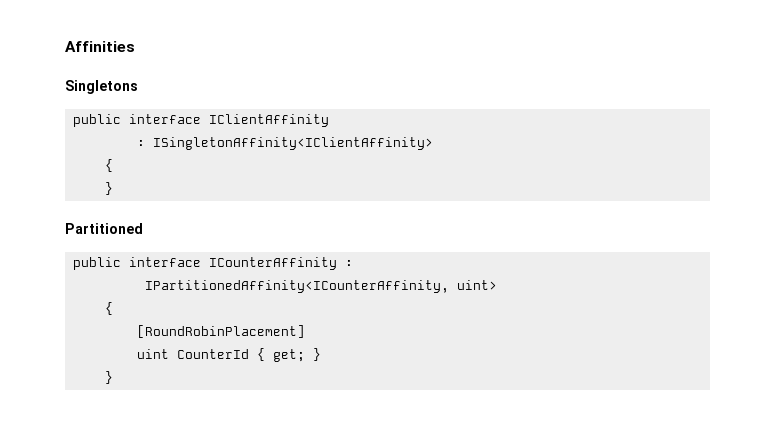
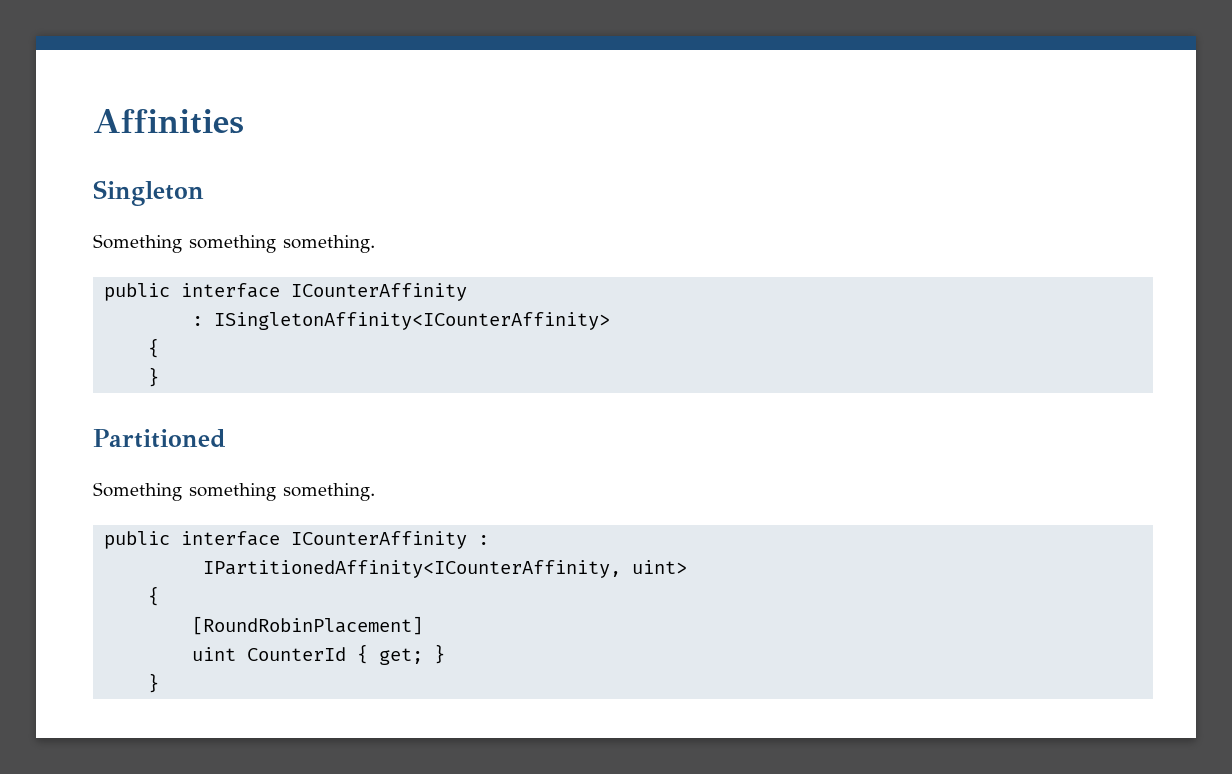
- Singletons
- public interface IClientAffinity
- : ISingletonAffinity<IClientAffinity>
+ Singleton
+ Something something something.
+ public interface ICounterAffinity
+ : ISingletonAffinity<ICounterAffinity>
  Partitioned
+ Something something something.

